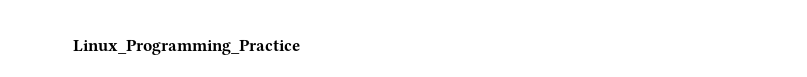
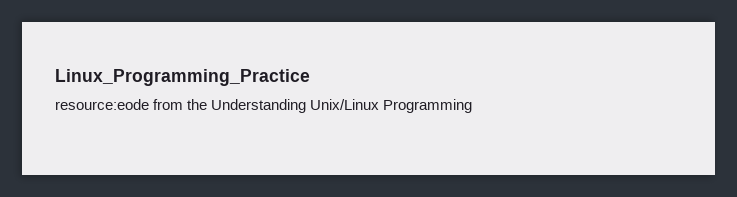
+ resource:eode from the Understanding Unix/Linux Programming

